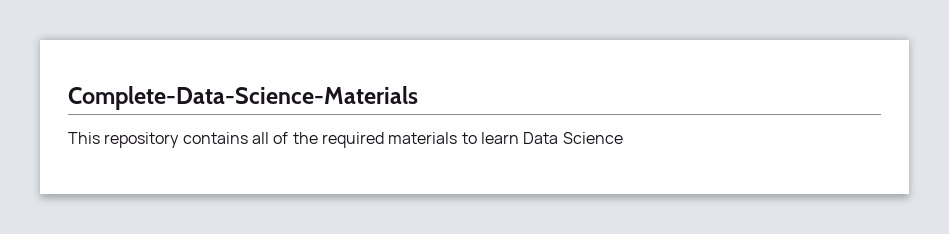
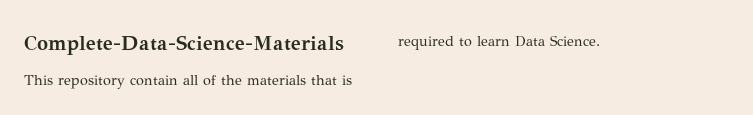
- This repository contains all of the required materials to learn Data Science
+ This repository contain all of the materials that is required to learn Data Science.

